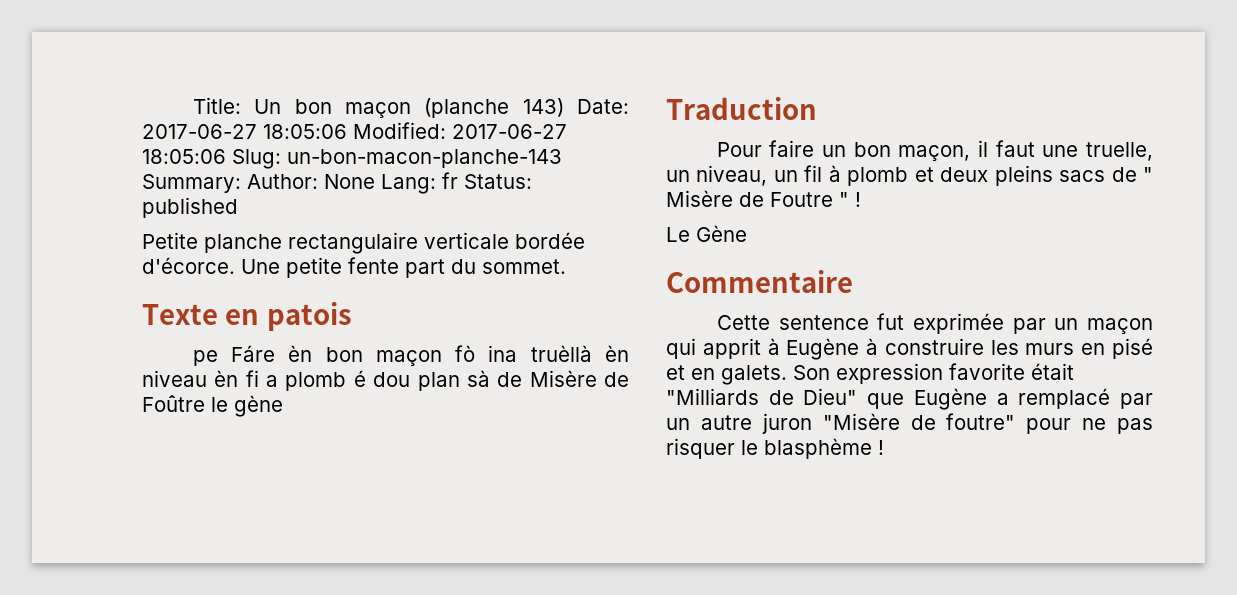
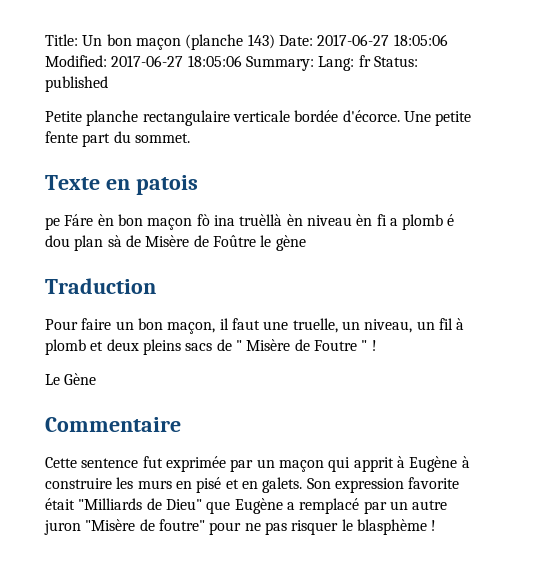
- Title: Un bon maçon (planche 143) Date: 2017-06-27 18:05:06 Modified: 2017-06-27 18:05:06 Slug: un-bon-macon-planche-143 Summary: Author: None Lang: fr Status: published
+ Title: Un bon maçon (planche 143) Date: 2017-06-27 18:05:06 Modified: 2017-06-27 18:05:06 Summary: Lang: fr Status: published

